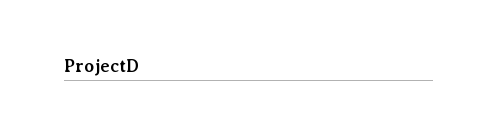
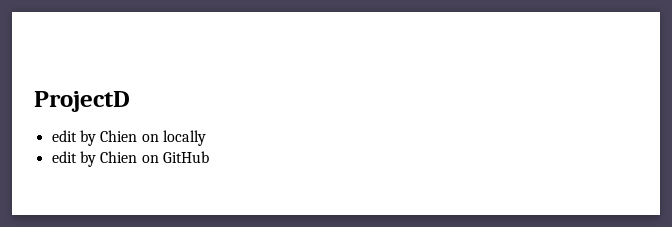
+ edit by Chien on locally
+ edit by Chien on GitHub

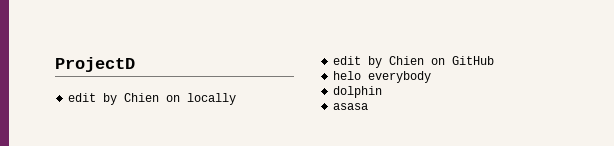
+ helo everybody
+ dolphin
+ asasa

